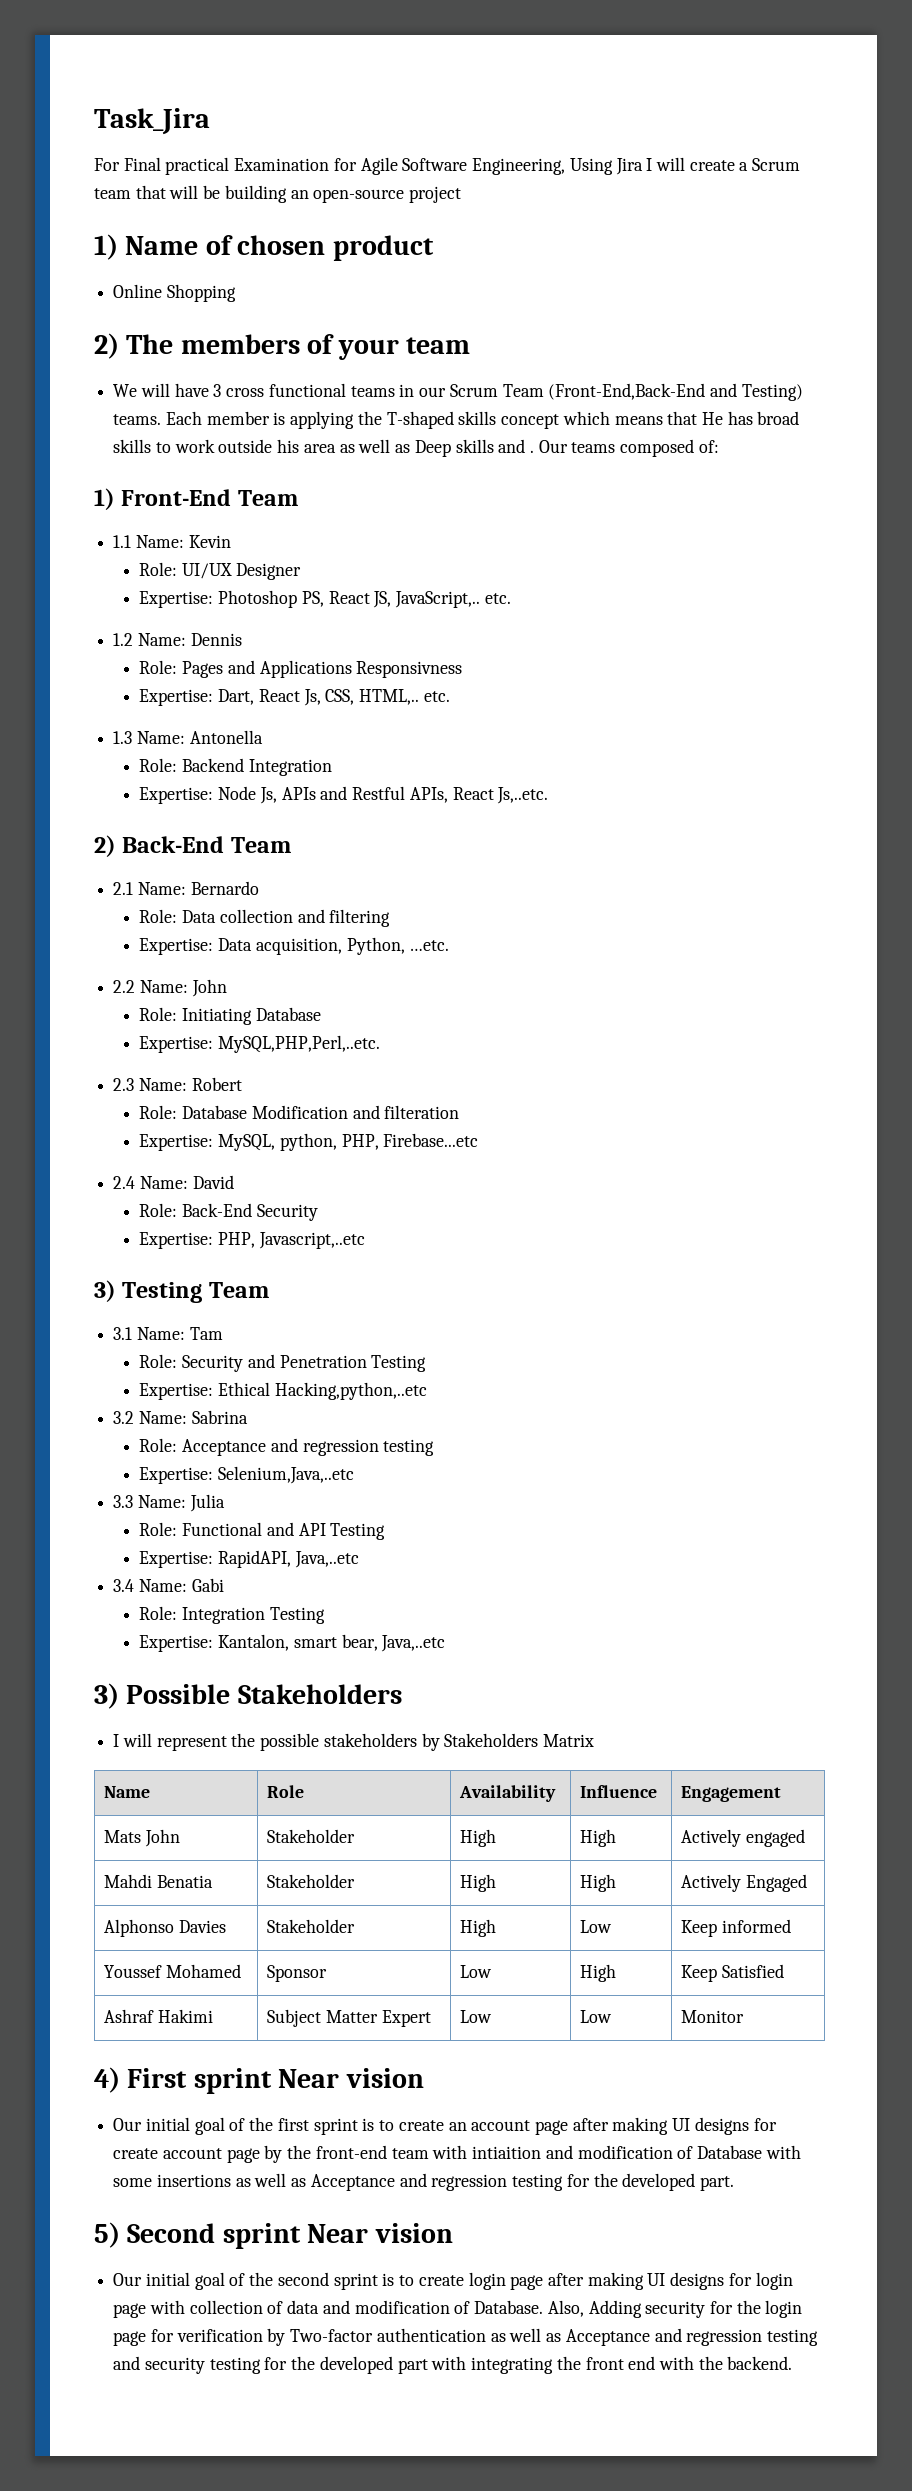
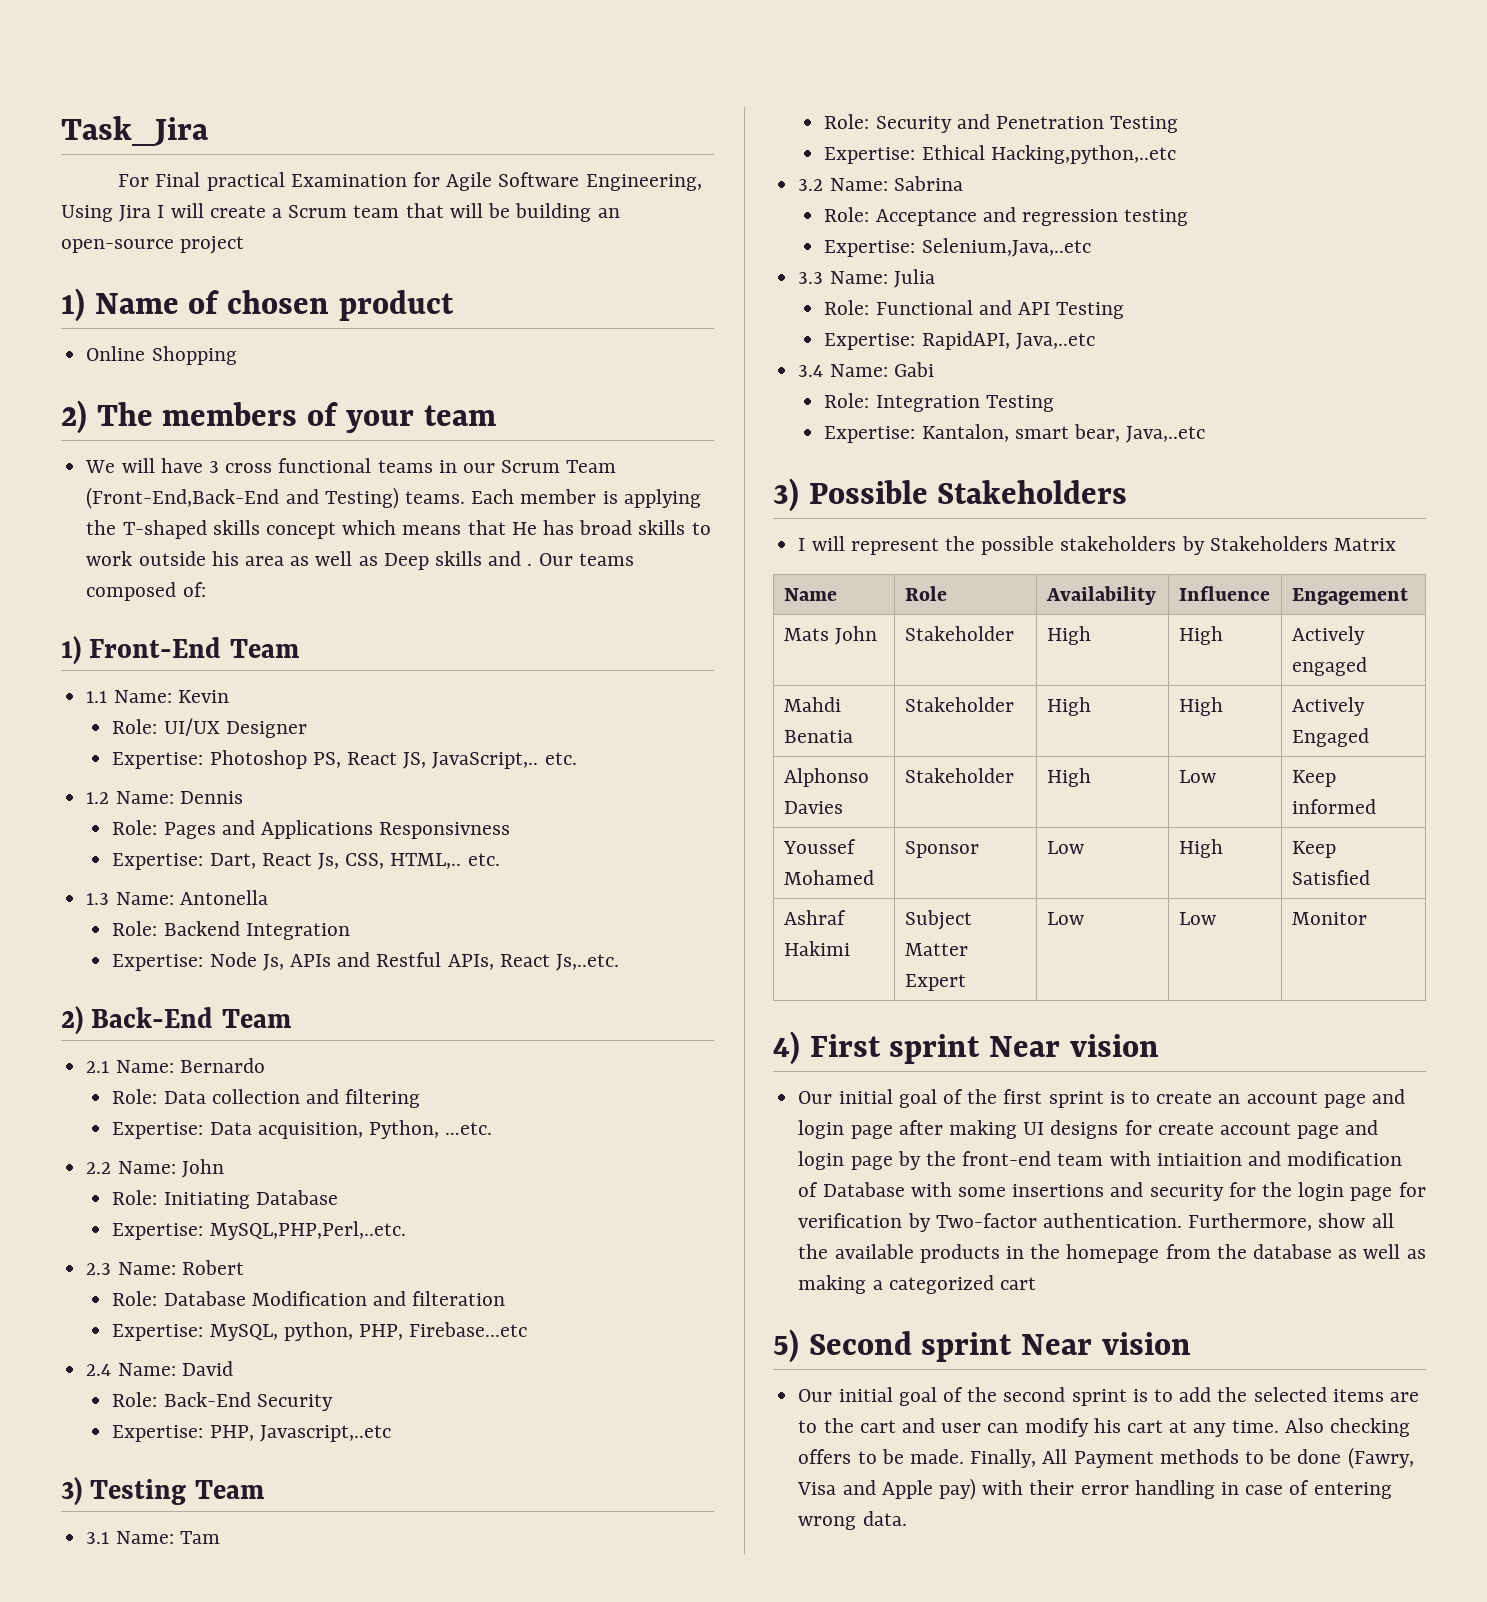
- Our initial goal of the first sprint is to create an account page after making UI designs for create account page by the front-end team with intiaition and modification of Database with some insertions as well as Acceptance and regression testing for the developed part.
+ Our initial goal of the first sprint is to create an account page and login page after making UI designs for create account page and login page by the front-end team with intiaition and modification of Database with some insertions and security for the login page for verification by Two-factor authentication. Furthermore, show all the available products in the homepage from the database as well as making a categorized cart
- Our initial goal of the second sprint is to create login page after making UI designs for login page with collection of data and modification of Database. Also, Adding security for the login page for verification by Two-factor authentication as well as Acceptance and regression testing and security testing for the developed part with integrating the front end with the backend.
+ Our initial goal of the second sprint is to add the selected items are to the cart and user can modify his cart at any time. Also checking offers to be made. Finally, All Payment methods to be done (Fawry, Visa and Apple pay) with their error handling in case of entering wrong data.

